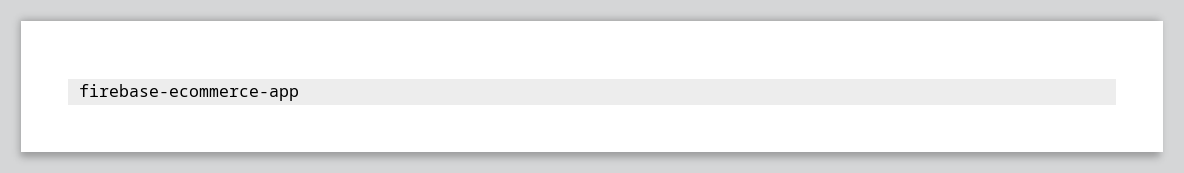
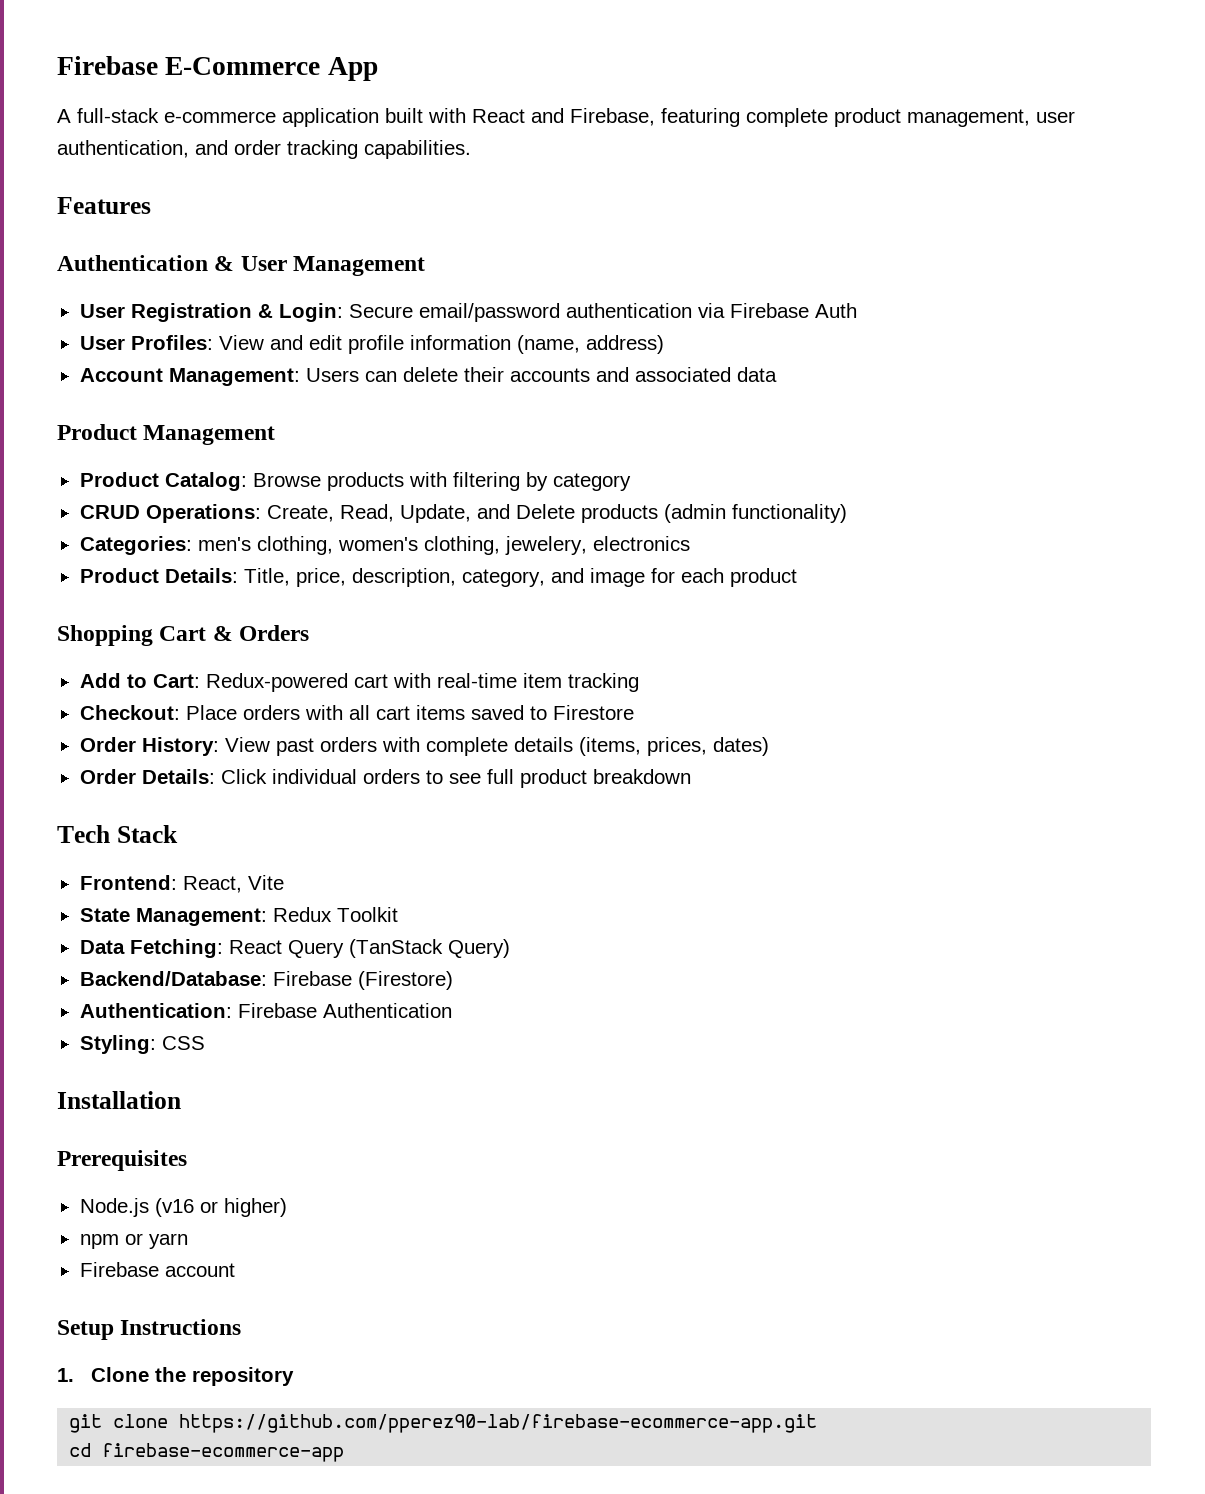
- firebase-ecommerce-app
+ Firebase E-Commerce App
+ A full-stack e-commerce application built with React and Firebase, featuring complete product management, user authentication, and order tracking capabilities.
+ Features
+ Authentication & User Management
+ User Registration & Login: Secure email/password authentication via Firebase Auth
+ User Profiles: View and edit profile information (name, address)
+ Account Management: Users can delete their accounts and associated data
+ Product Management
+ Product Catalog: Browse products with filtering by category
+ CRUD Operations: Create, Read, Update, and Delete products (admin functionality)
+ Categories: men's clothing, women's clothing, jewelery, electronics
+ Product Details: Title, price, description, category, and image for each product
+ Shopping Cart & Orders
+ Add to Cart: Redux-powered cart with real-time item tracking
+ Checkout: Place orders with all cart items saved to Firestore
+ Order History: View past orders with complete details (items, prices, dates)
+ Order Details: Click individual orders to see full product breakdown
+ Tech Stack
+ Frontend: React, Vite
+ State Management: Redux Toolkit
+ Data Fetching: React Query (TanStack Query)
+ Backend/Database: Firebase (Firestore)
+ Authentication: Firebase Authentication
+ Styling: CSS
+ Installation
+ Prerequisites
+ Node.js (v16 or higher)
+ npm or yarn
+ Firebase account
+ Setup Instructions
+ 1. Clone the repository
+ git clone https://github.com/pperez90-lab/firebase-ecommerce-app.git
+ cd firebase-ecommerce-app

